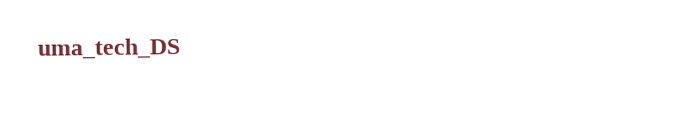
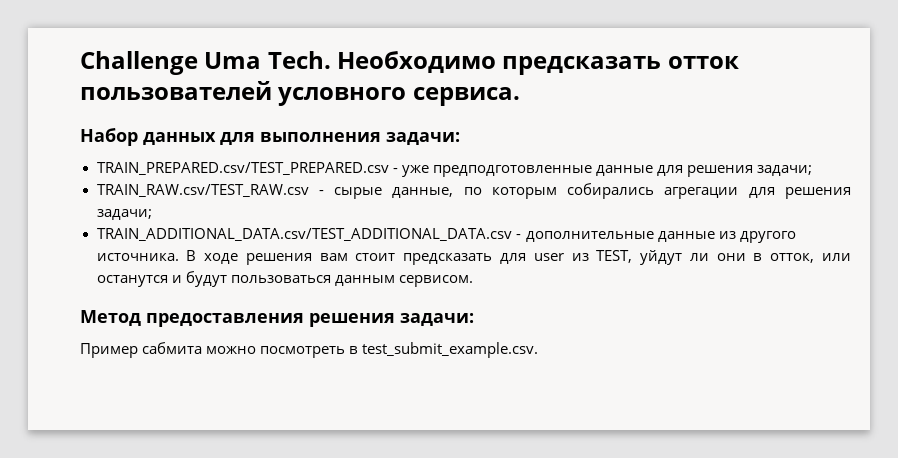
- uma_tech_DS
+ Challenge Uma Tech. Необходимо предсказать отток пользователей условного сервиса.
+ Набор данных для выполнения задачи:
+ TRAIN_PREPARED.csv/TEST_PREPARED.csv - уже предподготовленные данные для решения задачи;
+ TRAIN_RAW.csv/TEST_RAW.csv - сырые данные, по которым собирались агрегации для решения задачи;
+ TRAIN_ADDITIONAL_DATA.csv/TEST_ADDITIONAL_DATA.csv - дополнительные данные из другого источника. В ходе решения вам стоит предсказать для user из TEST, уйдут ли они в отток, или останутся и будут пользоваться данным сервисом.
+ Метод предоставления решения задачи:
+ Пример сабмита можно посмотреть в test_submit_example.csv.

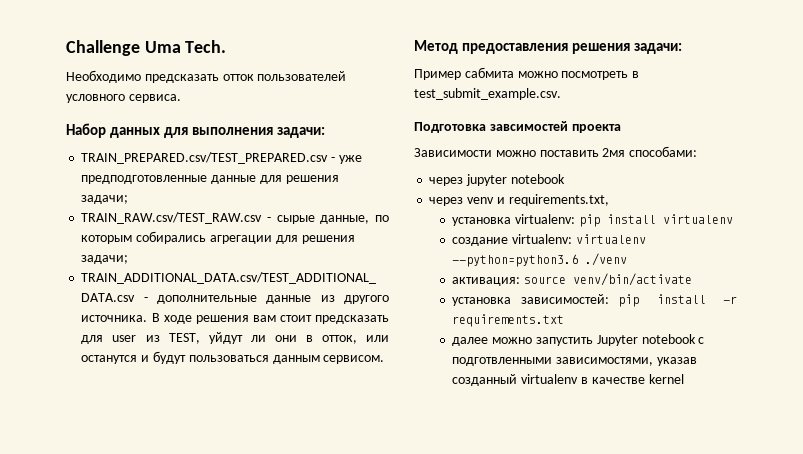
- Challenge Uma Tech. Необходимо предсказать отток пользователей условного сервиса.
+ Challenge Uma Tech.
+ Необходимо предсказать отток пользователей условного сервиса.
+ Подготовка завсимостей проекта
+ Зависимости можно поставить 2мя способами:
+ через jupyter notebook
+ через venv и requirements.txt,
+ установка virtualenv: pip install virtualenv
+ создание virtualenv: virtualenv --python=python3.6 ./venv
+ активация: source venv/bin/activate
+ установка зависимостей: pip install -r requirements.txt
+ далее можно запустить Jupyter notebook с подготвленными зависимостями, указав созданный virtualenv в качестве kernel

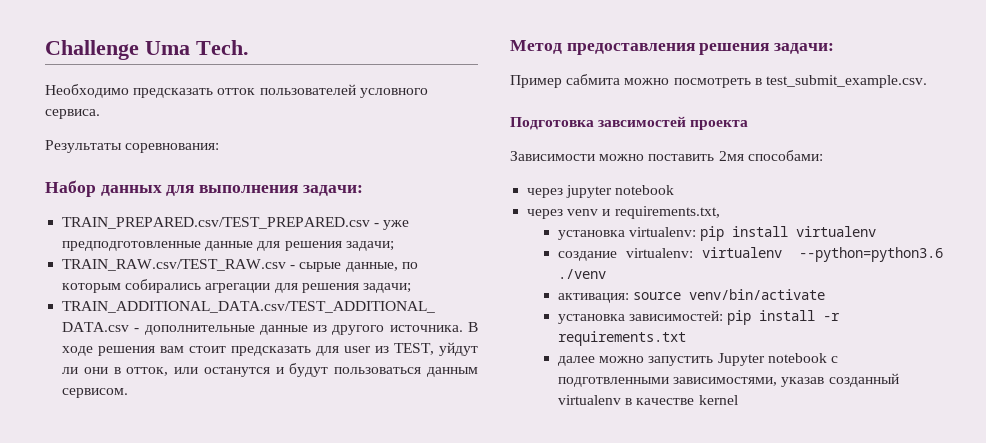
+ Результаты соревнования:

